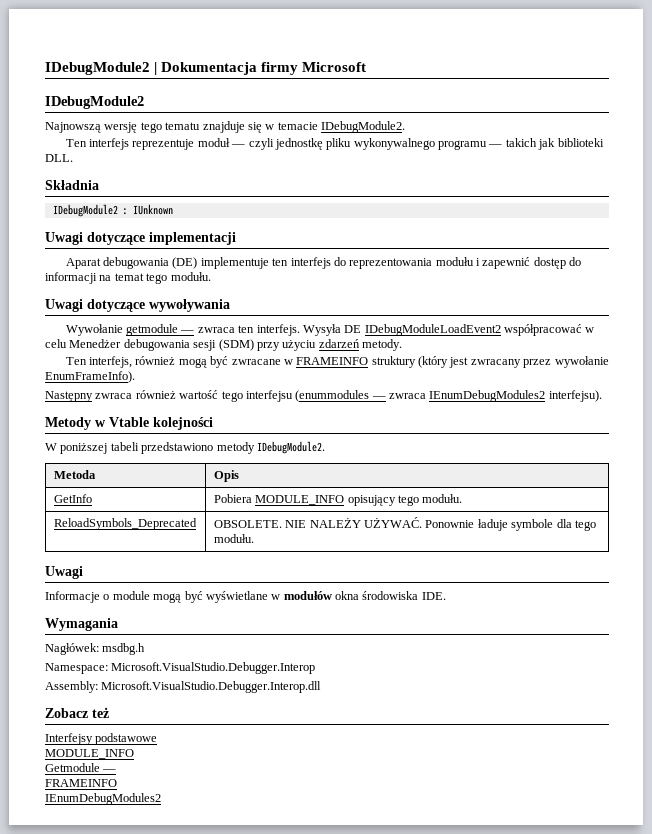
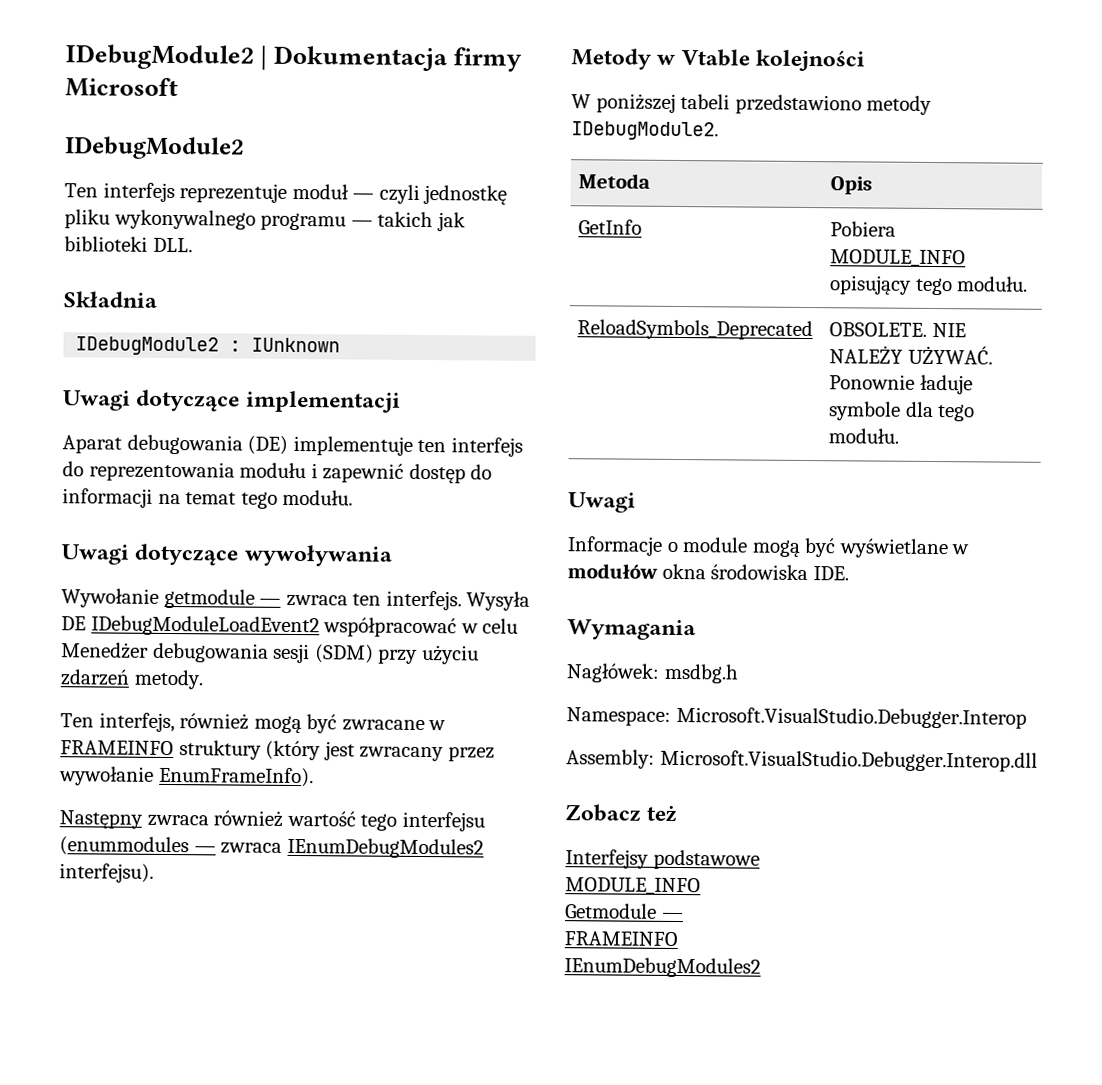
- Najnowszą wersję tego tematu znajduje się w temacie IDebugModule2.

